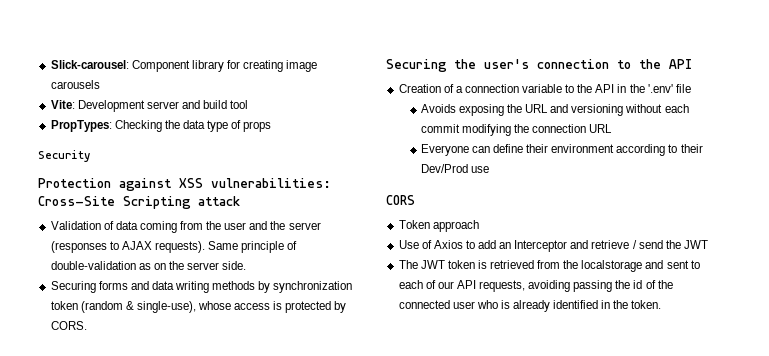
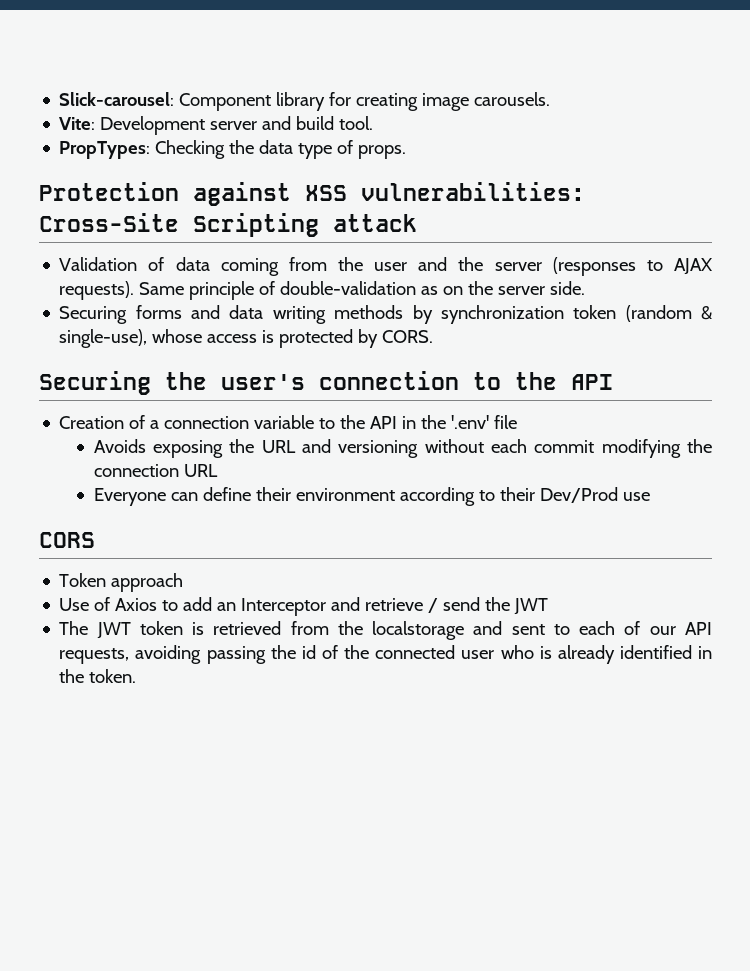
- Slick-carousel: Component library for creating image carousels
+ Slick-carousel: Component library for creating image carousels.
- Vite: Development server and build tool
+ Vite: Development server and build tool.
- PropTypes: Checking the data type of props
- Security
+ PropTypes: Checking the data type of props.

